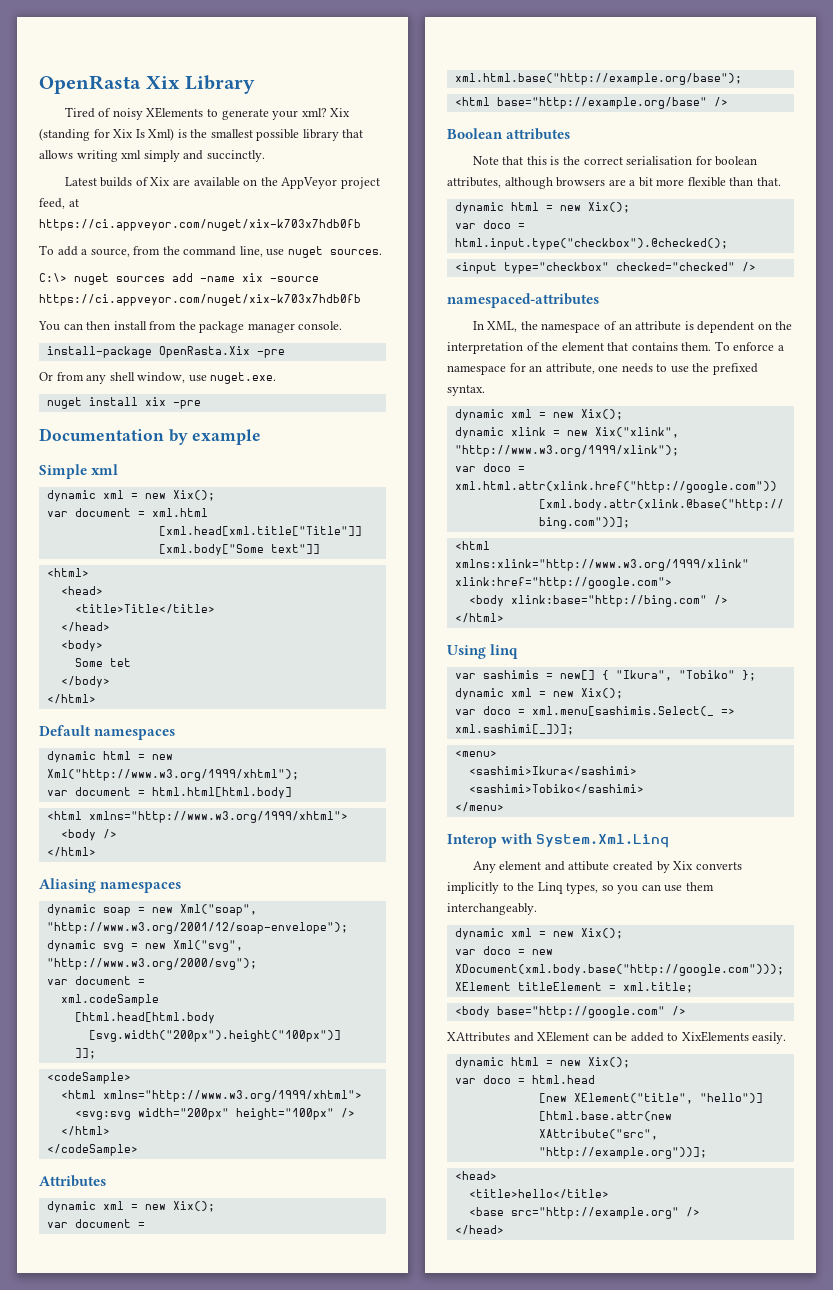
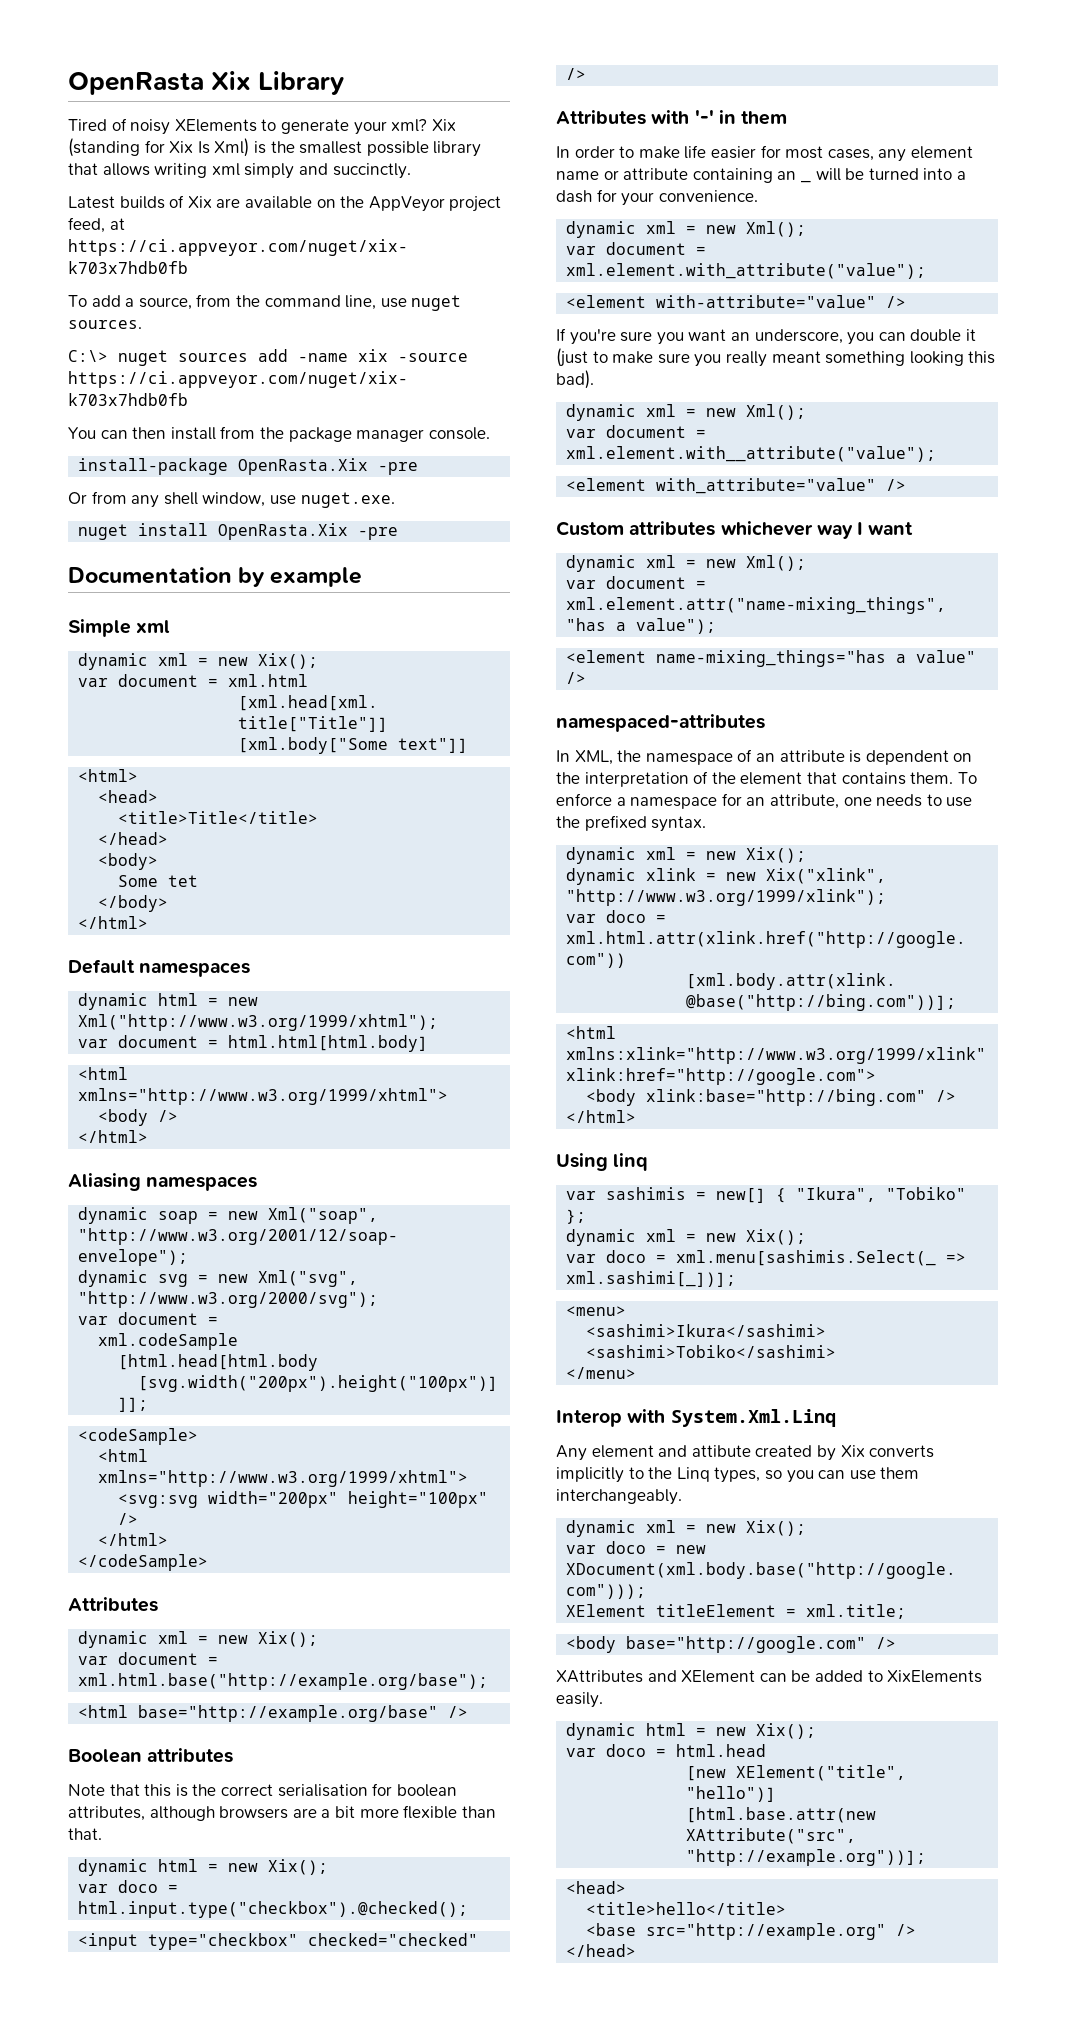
- nuget install xix -pre
+ nuget install OpenRasta.Xix -pre
+ Attributes with '-' in them
+ In order to make life easier for most cases, any element name or attribute containing an _ will be turned into a dash for your convenience.
+ dynamic xml = new Xml();
+ var document = xml.element.with_attribute("value");
+ <element with-attribute="value" />
+ If you're sure you want an underscore, you can double it (just to make sure you really meant something looking this bad).
+ dynamic xml = new Xml();
+ var document = xml.element.with__attribute("value");
+ <element with_attribute="value" />
+ Custom attributes whichever way I want
+ dynamic xml = new Xml();
+ var document = xml.element.attr("name-mixing_things", "has a value");
+ <element name-mixing_things="has a value" />

